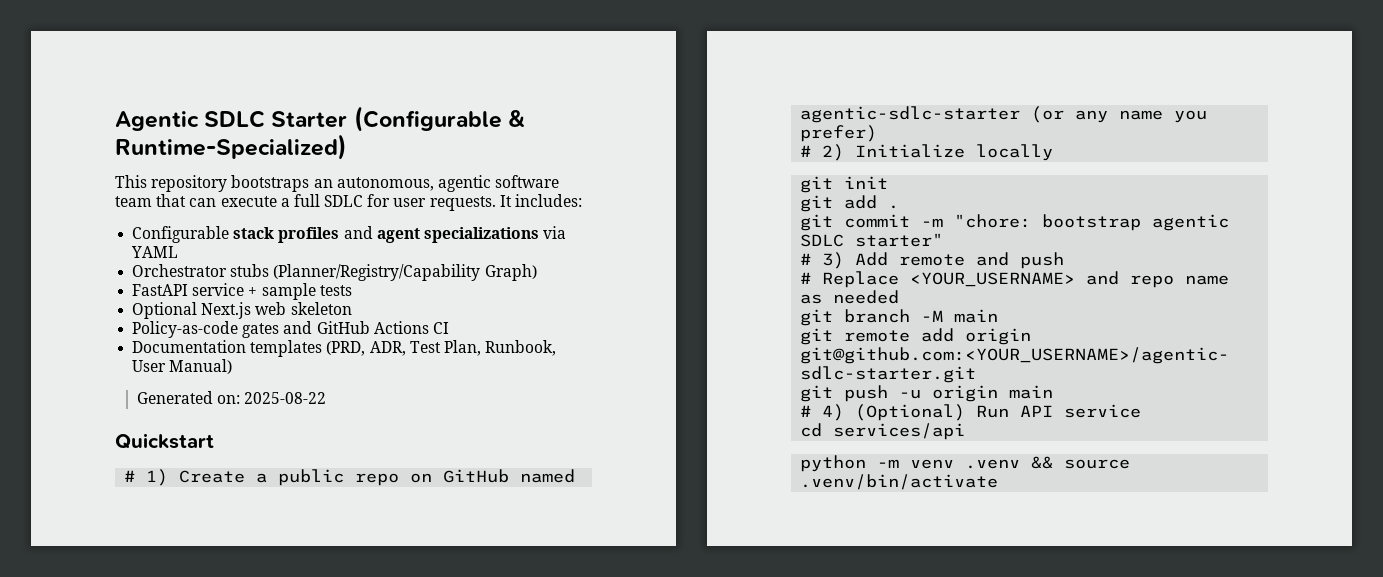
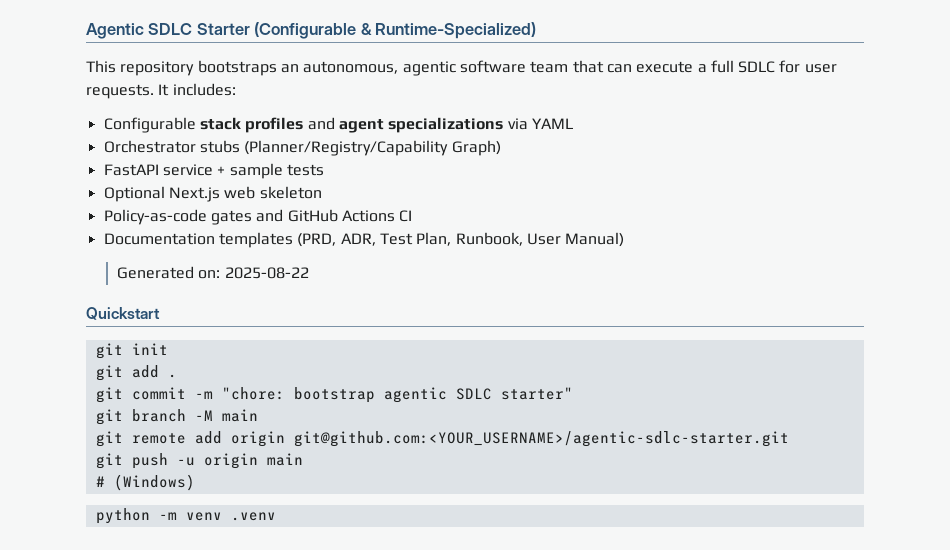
- # 1) Create a public repo on GitHub named agentic-sdlc-starter (or any name you prefer)
- # 2) Initialize locally
- # 3) Add remote and push
- # Replace <YOUR_USERNAME> and repo name as needed
- # 4) (Optional) Run API service
- cd services/api
+ # (Windows)
- python -m venv .venv && source .venv/bin/activate
+ python -m venv .venv

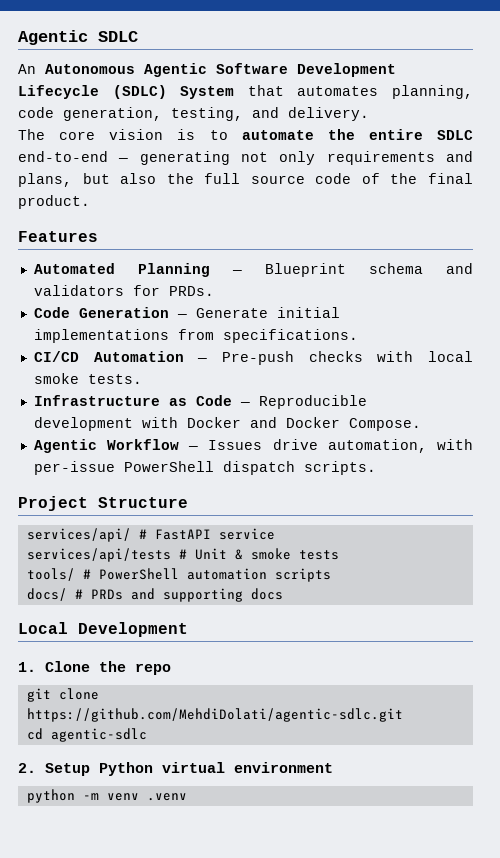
- Agentic SDLC Starter (Configurable & Runtime-Specialized)
- This repository bootstraps an autonomous, agentic software team that can execute a full SDLC for user requests. It includes:
- Configurable stack profiles and agent specializations via YAML
- Orchestrator stubs (Planner/Registry/Capability Graph)
- FastAPI service + sample tests
- Optional Next.js web skeleton
- Policy-as-code gates and GitHub Actions CI
- Documentation templates (PRD, ADR, Test Plan, Runbook, User Manual)
- Generated on: 2025-08-22
- Quickstart
- git init
- git add .
- git commit -m "chore: bootstrap agentic SDLC starter"
- git branch -M main
- git remote add origin git@github.com:<YOUR_USERNAME>/agentic-sdlc-starter.git
- git push -u origin main
- # (Windows)
+ Agentic SDLC
+ An Autonomous Agentic Software Development Lifecycle (SDLC) System that automates planning, code generation, testing, and delivery.
+ The core vision is to automate the entire SDLC end-to-end — generating not only requirements and plans, but also the full source code of the final product.
+ Features
+ Automated Planning — Blueprint schema and validators for PRDs.
+ Code Generation — Generate initial implementations from specifications.
+ CI/CD Automation — Pre-push checks with local smoke tests.
+ Infrastructure as Code — Reproducible development with Docker and Docker Compose.
+ Agentic Workflow — Issues drive automation, with per-issue PowerShell dispatch scripts.
+ Project Structure
+ services/api/ # FastAPI service
+ services/api/tests # Unit & smoke tests
+ tools/ # PowerShell automation scripts
+ docs/ # PRDs and supporting docs
+ Local Development
+ 1. Clone the repo
+ git clone https://github.com/MehdiDolati/agentic-sdlc.git
+ cd agentic-sdlc
+ 2. Setup Python virtual environment

